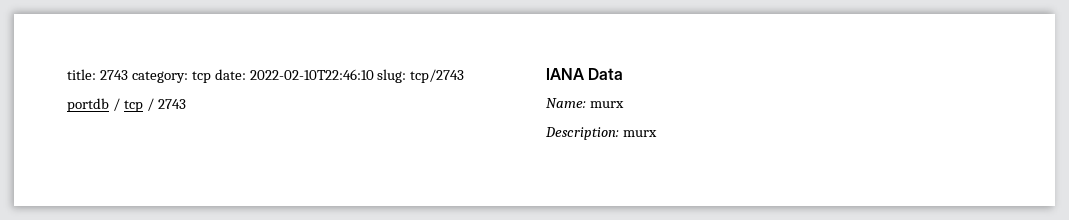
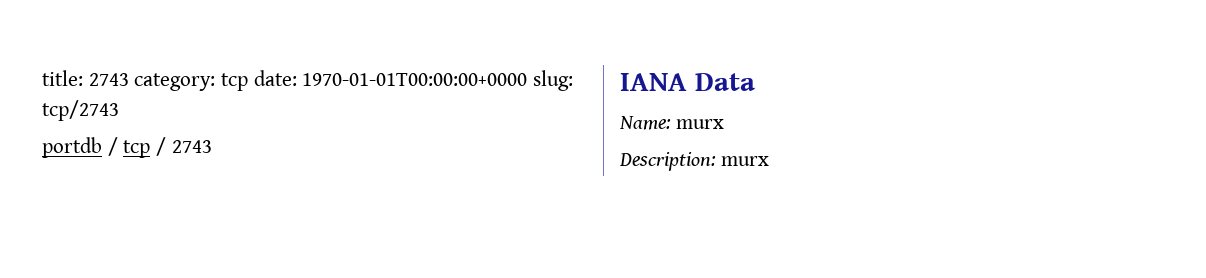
- title: 2743 category: tcp date: 2022-02-10T22:46:10 slug: tcp/2743
+ title: 2743 category: tcp date: 1970-01-01T00:00:00+0000 slug: tcp/2743

